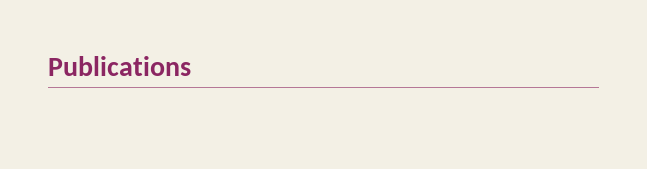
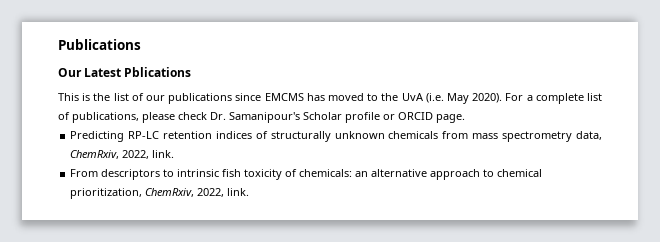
+ Our Latest Pblications
+ This is the list of our publications since EMCMS has moved to the UvA (i.e. May 2020). For a complete list of publications, please check Dr. Samanipour's Scholar profile or ORCID page.
+ Predicting RP-LC retention indices of structurally unknown chemicals from mass spectrometry data, ChemRxiv, 2022, link.
+ From descriptors to intrinsic fish toxicity of chemicals: an alternative approach to chemical prioritization, ChemRxiv, 2022, link.

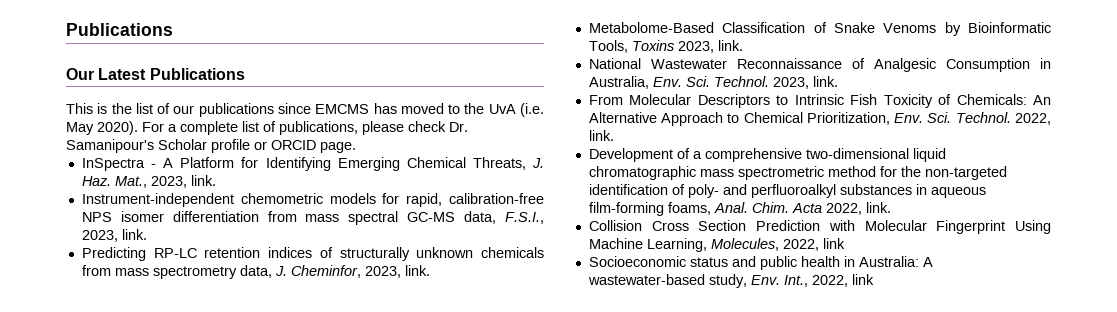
- Our Latest Pblications
+ Our Latest Publications
+ InSpectra - A Platform for Identifying Emerging Chemical Threats, J. Haz. Mat., 2023, link.
+ Instrument-independent chemometric models for rapid, calibration-free NPS isomer differentiation from mass spectral GC-MS data, F.S.I., 2023, link.
- Predicting RP-LC retention indices of structurally unknown chemicals from mass spectrometry data, ChemRxiv, 2022, link.
- From descriptors to intrinsic fish toxicity of chemicals: an alternative approach to chemical prioritization, ChemRxiv, 2022, link.
+ Predicting RP-LC retention indices of structurally unknown chemicals from mass spectrometry data, J. Cheminfor, 2023, link.
+ Metabolome-Based Classification of Snake Venoms by Bioinformatic Tools, Toxins 2023, link.
+ National Wastewater Reconnaissance of Analgesic Consumption in Australia, Env. Sci. Technol. 2023, link.
+ From Molecular Descriptors to Intrinsic Fish Toxicity of Chemicals: An Alternative Approach to Chemical Prioritization, Env. Sci. Technol. 2022, link.
+ Development of a comprehensive two-dimensional liquid chromatographic mass spectrometric method for the non-targeted identification of poly- and perfluoroalkyl substances in aqueous film-forming foams, Anal. Chim. Acta 2022, link.
+ Collision Cross Section Prediction with Molecular Fingerprint Using Machine Learning, Molecules, 2022, link
+ Socioeconomic status and public health in Australia: A wastewater-based study, Env. Int., 2022, link

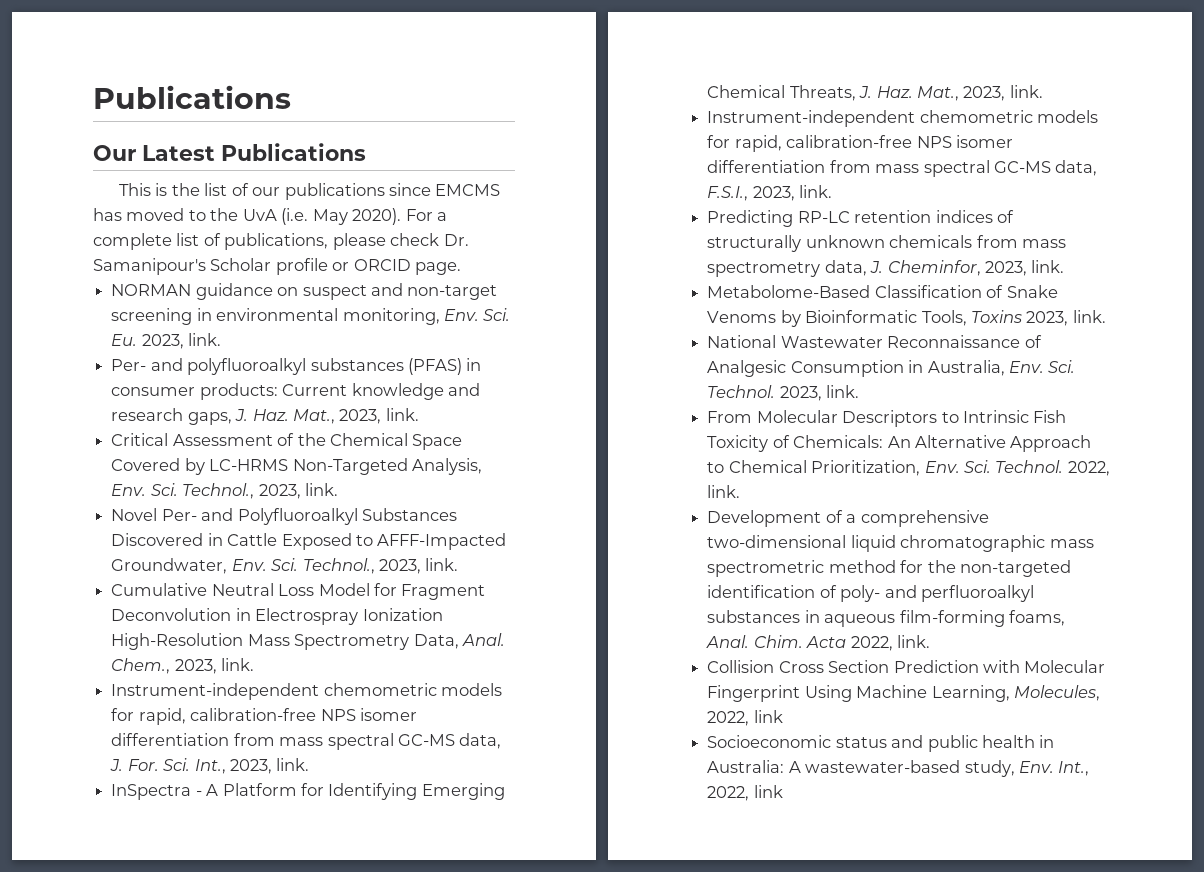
+ NORMAN guidance on suspect and non-target screening in environmental monitoring, Env. Sci. Eu. 2023, link.
+ Per- and polyfluoroalkyl substances (PFAS) in consumer products: Current knowledge and research gaps, J. Haz. Mat., 2023, link.
+ Critical Assessment of the Chemical Space Covered by LC-HRMS Non-Targeted Analysis, Env. Sci. Technol., 2023, link.
+ Novel Per- and Polyfluoroalkyl Substances Discovered in Cattle Exposed to AFFF-Impacted Groundwater, Env. Sci. Technol., 2023, link.
+ Cumulative Neutral Loss Model for Fragment Deconvolution in Electrospray Ionization High-Resolution Mass Spectrometry Data, Anal. Chem., 2023, link.
+ Instrument-independent chemometric models for rapid, calibration-free NPS isomer differentiation from mass spectral GC-MS data, J. For. Sci. Int., 2023, link.

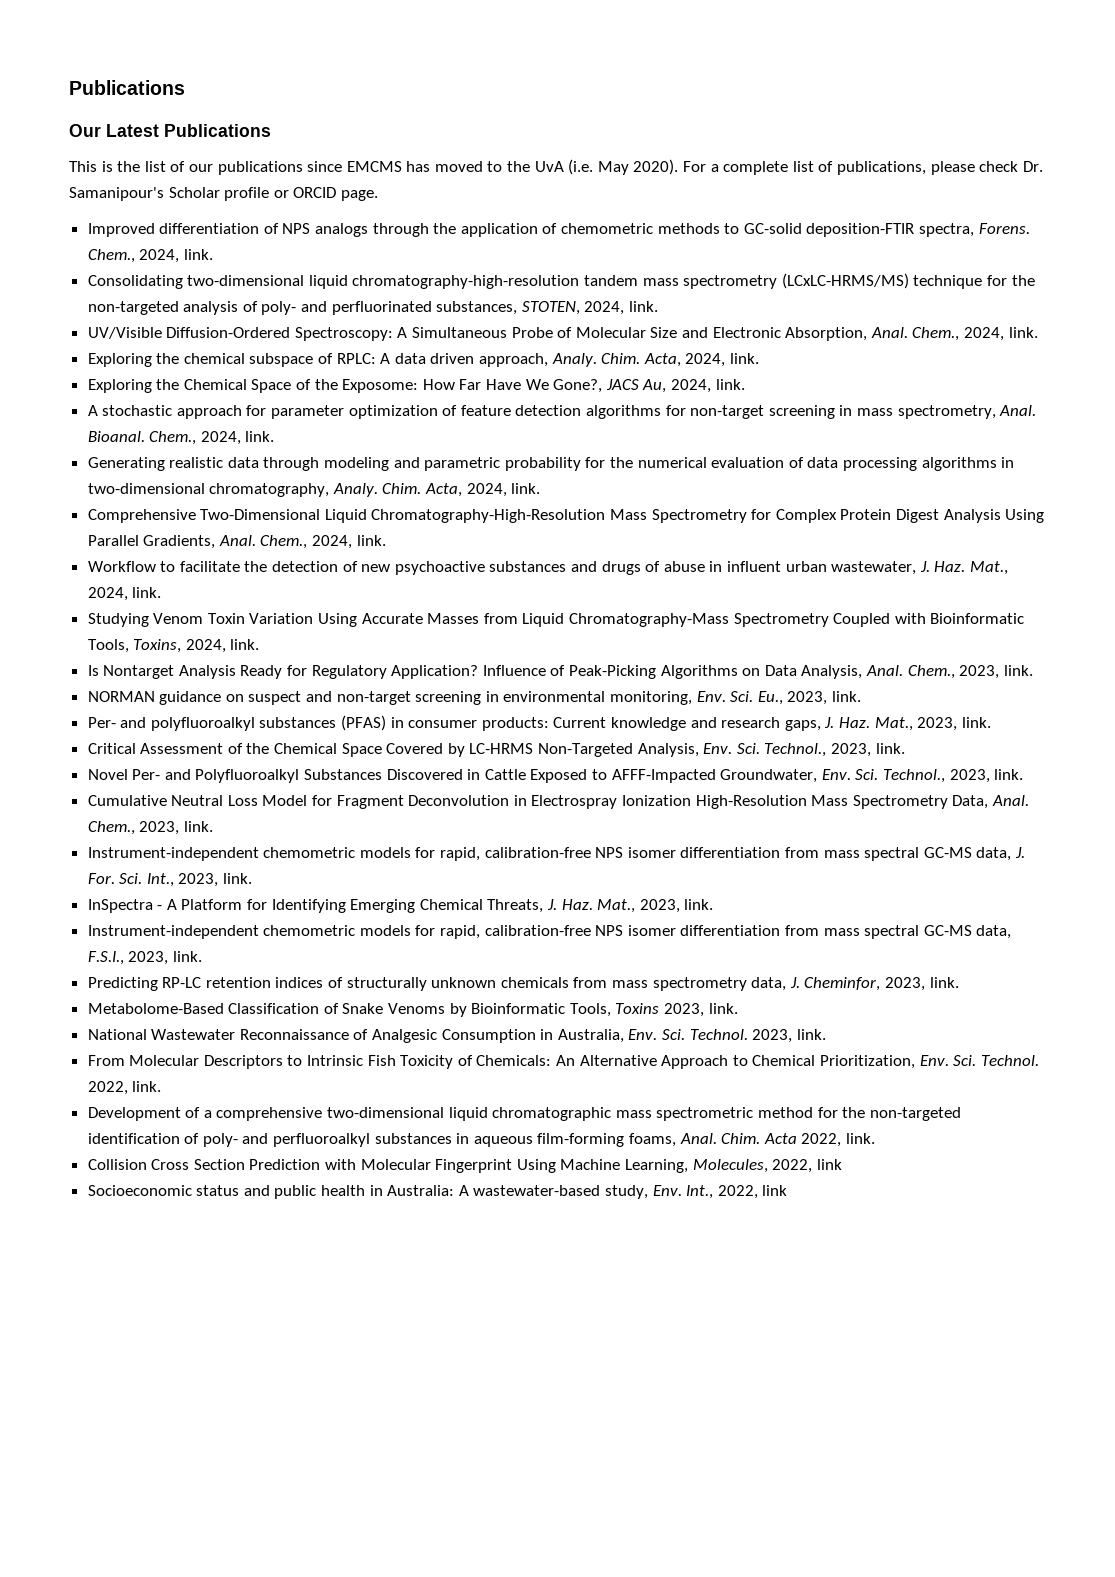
+ Improved differentiation of NPS analogs through the application of chemometric methods to GC-solid deposition-FTIR spectra, Forens. Chem., 2024, link.
+ Consolidating two-dimensional liquid chromatography-high-resolution tandem mass spectrometry (LCxLC-HRMS/MS) technique for the non-targeted analysis of poly- and perfluorinated substances, STOTEN, 2024, link.
+ UV/Visible Diffusion-Ordered Spectroscopy: A Simultaneous Probe of Molecular Size and Electronic Absorption, Anal. Chem., 2024, link.
+ Exploring the chemical subspace of RPLC: A data driven approach, Analy. Chim. Acta, 2024, link.
+ Exploring the Chemical Space of the Exposome: How Far Have We Gone?, JACS Au, 2024, link.
+ A stochastic approach for parameter optimization of feature detection algorithms for non-target screening in mass spectrometry, Anal. Bioanal. Chem., 2024, link.
+ Generating realistic data through modeling and parametric probability for the numerical evaluation of data processing algorithms in two-dimensional chromatography, Analy. Chim. Acta, 2024, link.
+ Comprehensive Two-Dimensional Liquid Chromatography-High-Resolution Mass Spectrometry for Complex Protein Digest Analysis Using Parallel Gradients, Anal. Chem., 2024, link.
+ Workflow to facilitate the detection of new psychoactive substances and drugs of abuse in influent urban wastewater, J. Haz. Mat., 2024, link.
+ Studying Venom Toxin Variation Using Accurate Masses from Liquid Chromatography-Mass Spectrometry Coupled with Bioinformatic Tools, Toxins, 2024, link.
+ Is Nontarget Analysis Ready for Regulatory Application? Influence of Peak-Picking Algorithms on Data Analysis, Anal. Chem., 2023, link.
- NORMAN guidance on suspect and non-target screening in environmental monitoring, Env. Sci. Eu. 2023, link.
+ NORMAN guidance on suspect and non-target screening in environmental monitoring, Env. Sci. Eu., 2023, link.

